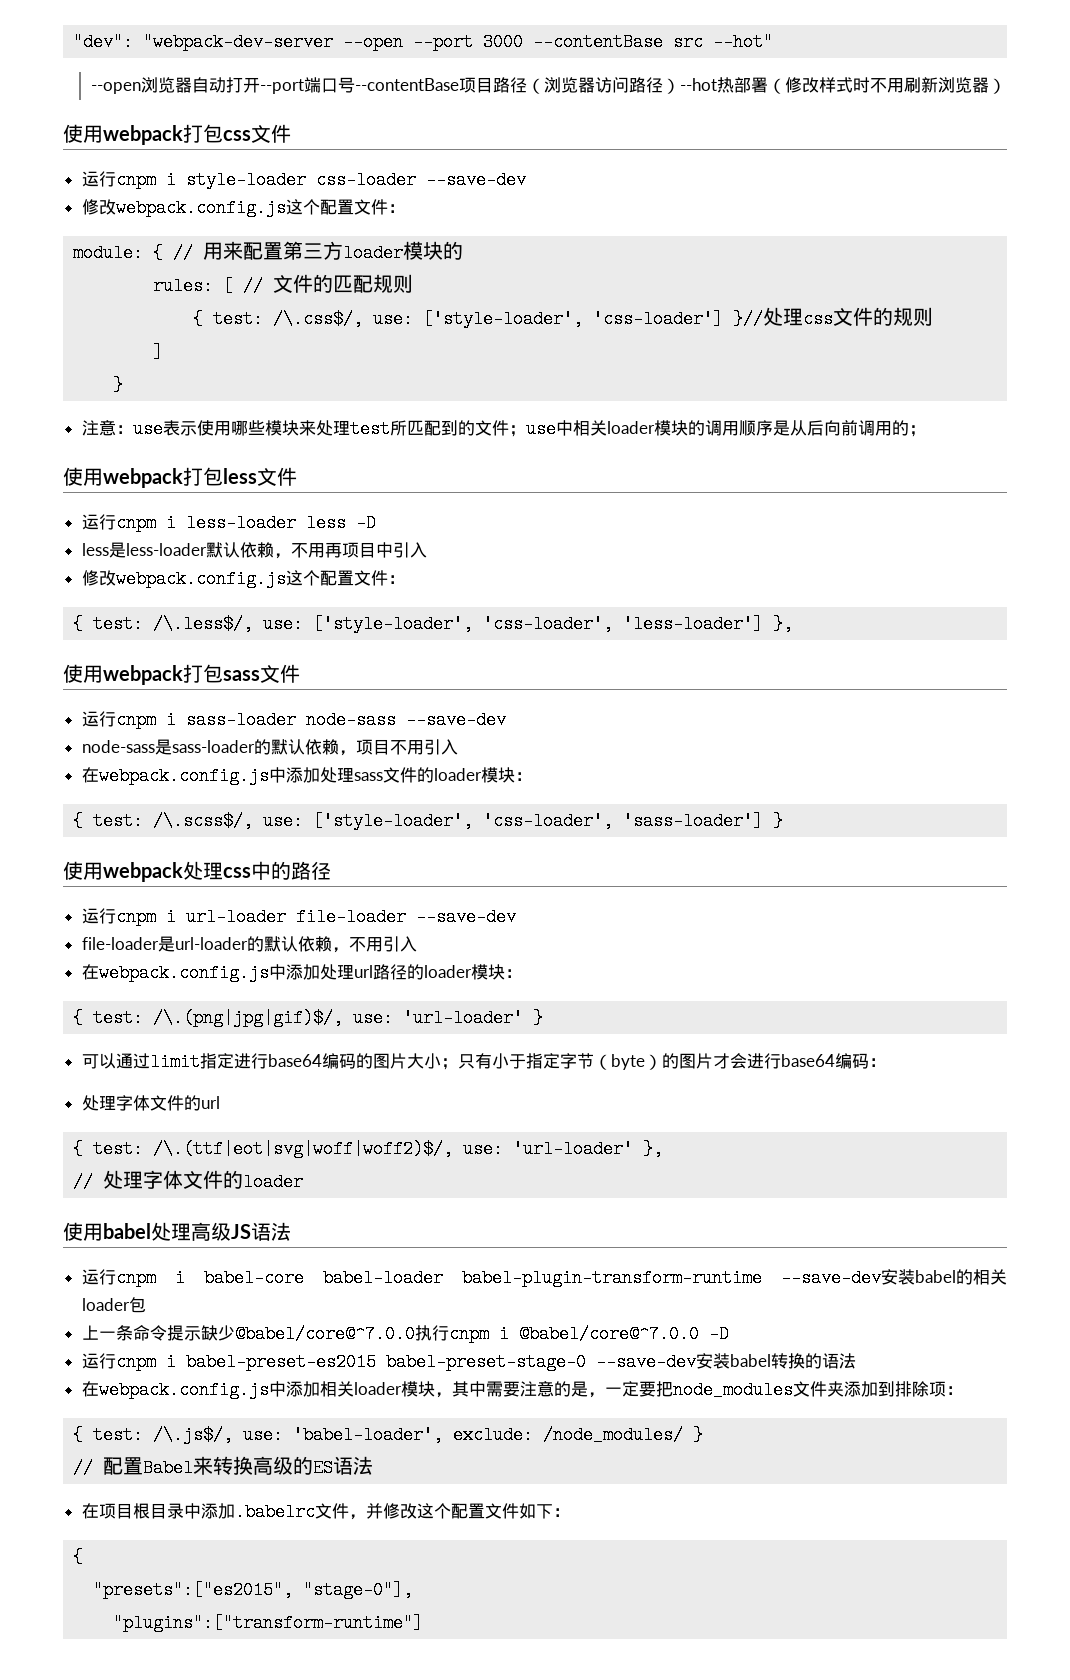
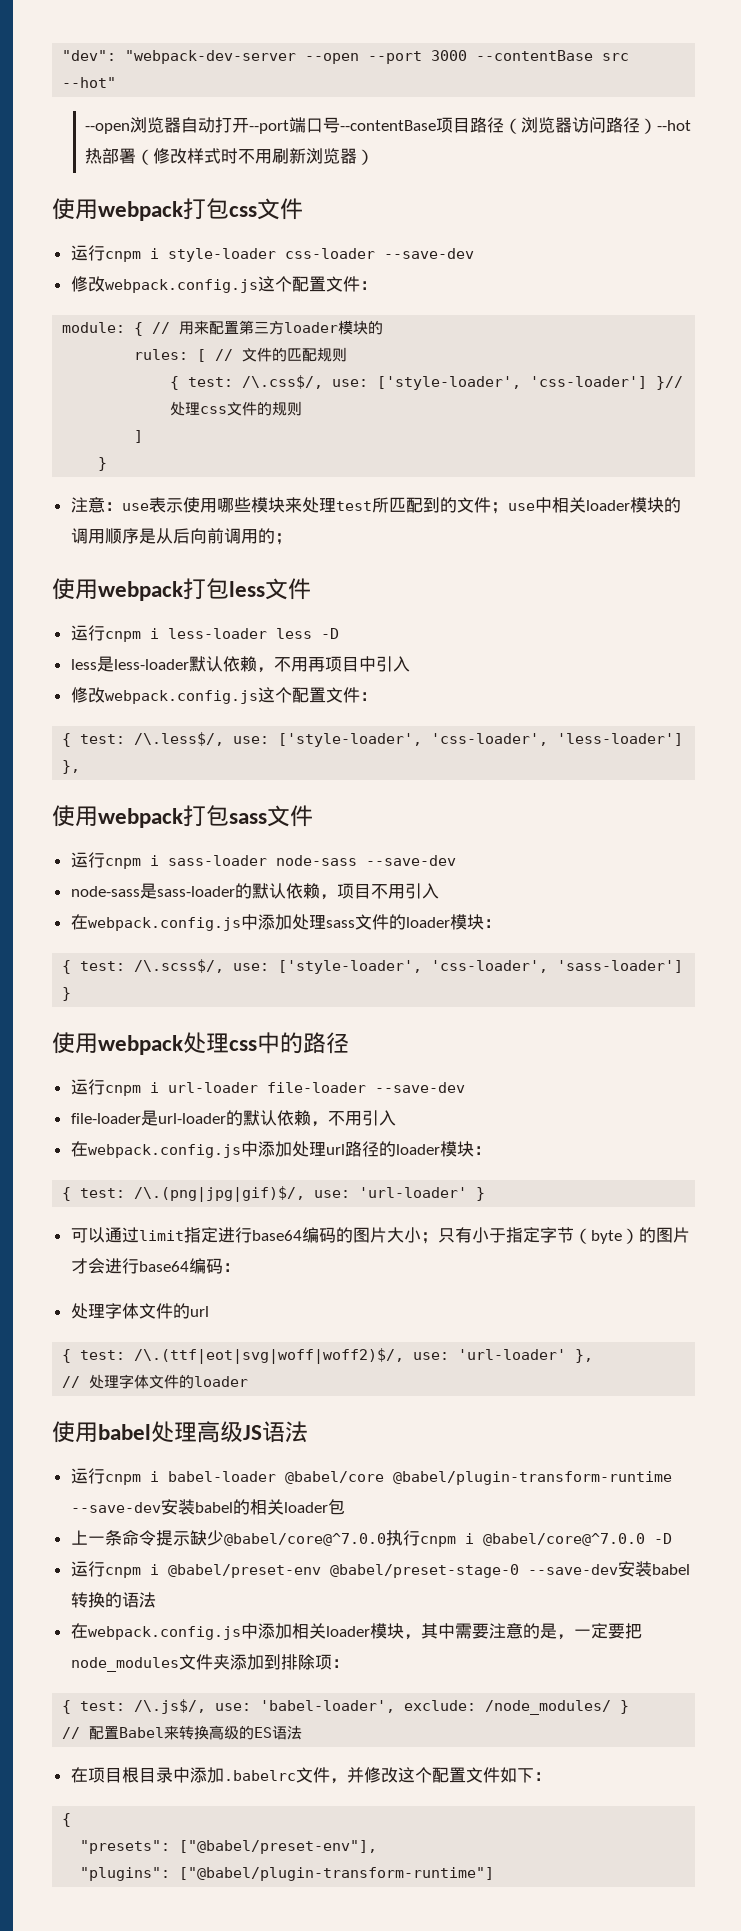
- 运行cnpm i babel-core babel-loader babel-plugin-transform-runtime --save-dev安装babel的相关loader包
+ 运行cnpm i babel-loader @babel/core @babel/plugin-transform-runtime --save-dev安装babel的相关loader包
- 运行cnpm i babel-preset-es2015 babel-preset-stage-0 --save-dev安装babel转换的语法
+ 运行cnpm i @babel/preset-env @babel/preset-stage-0 --save-dev安装babel转换的语法
- "presets":["es2015", "stage-0"],
- "plugins":["transform-runtime"]
+ "presets": ["@babel/preset-env"],
+ "plugins": ["@babel/plugin-transform-runtime"]

